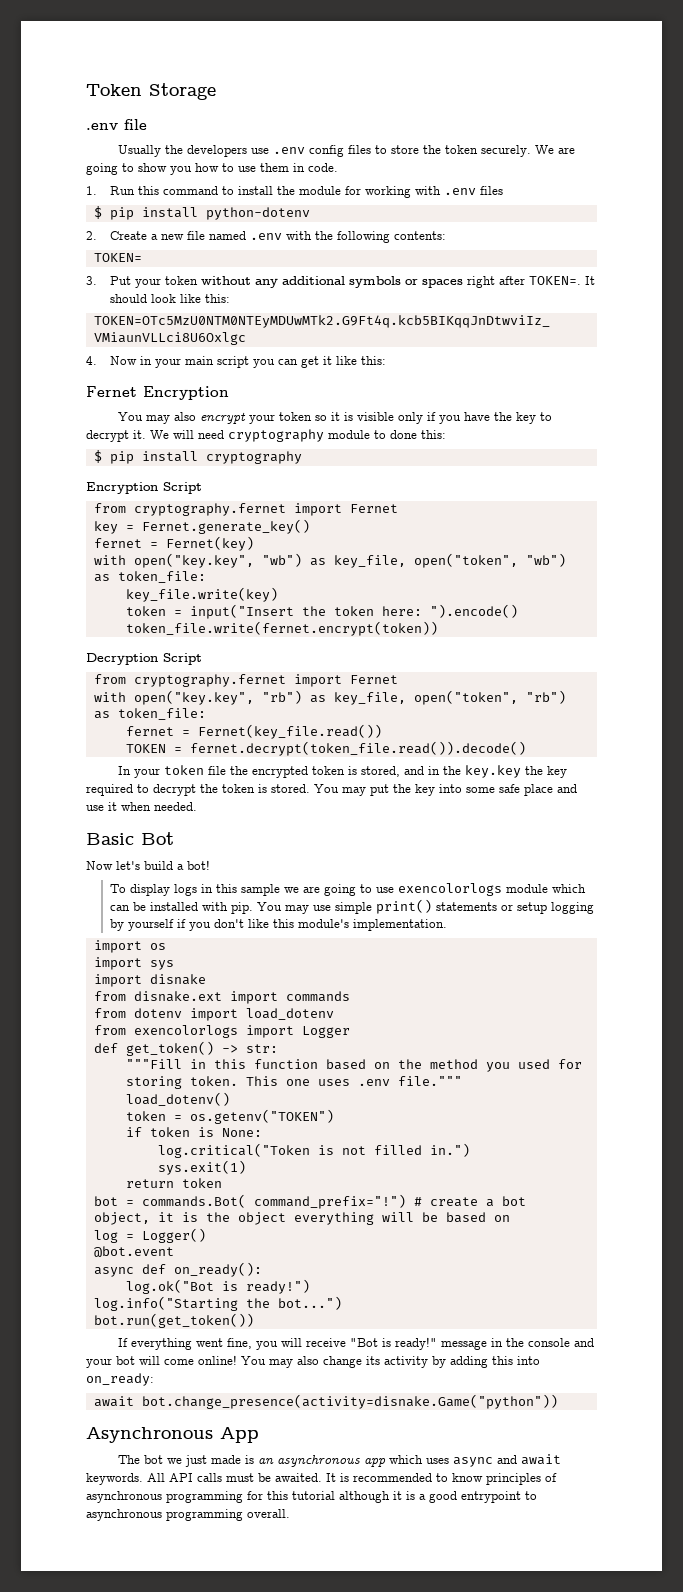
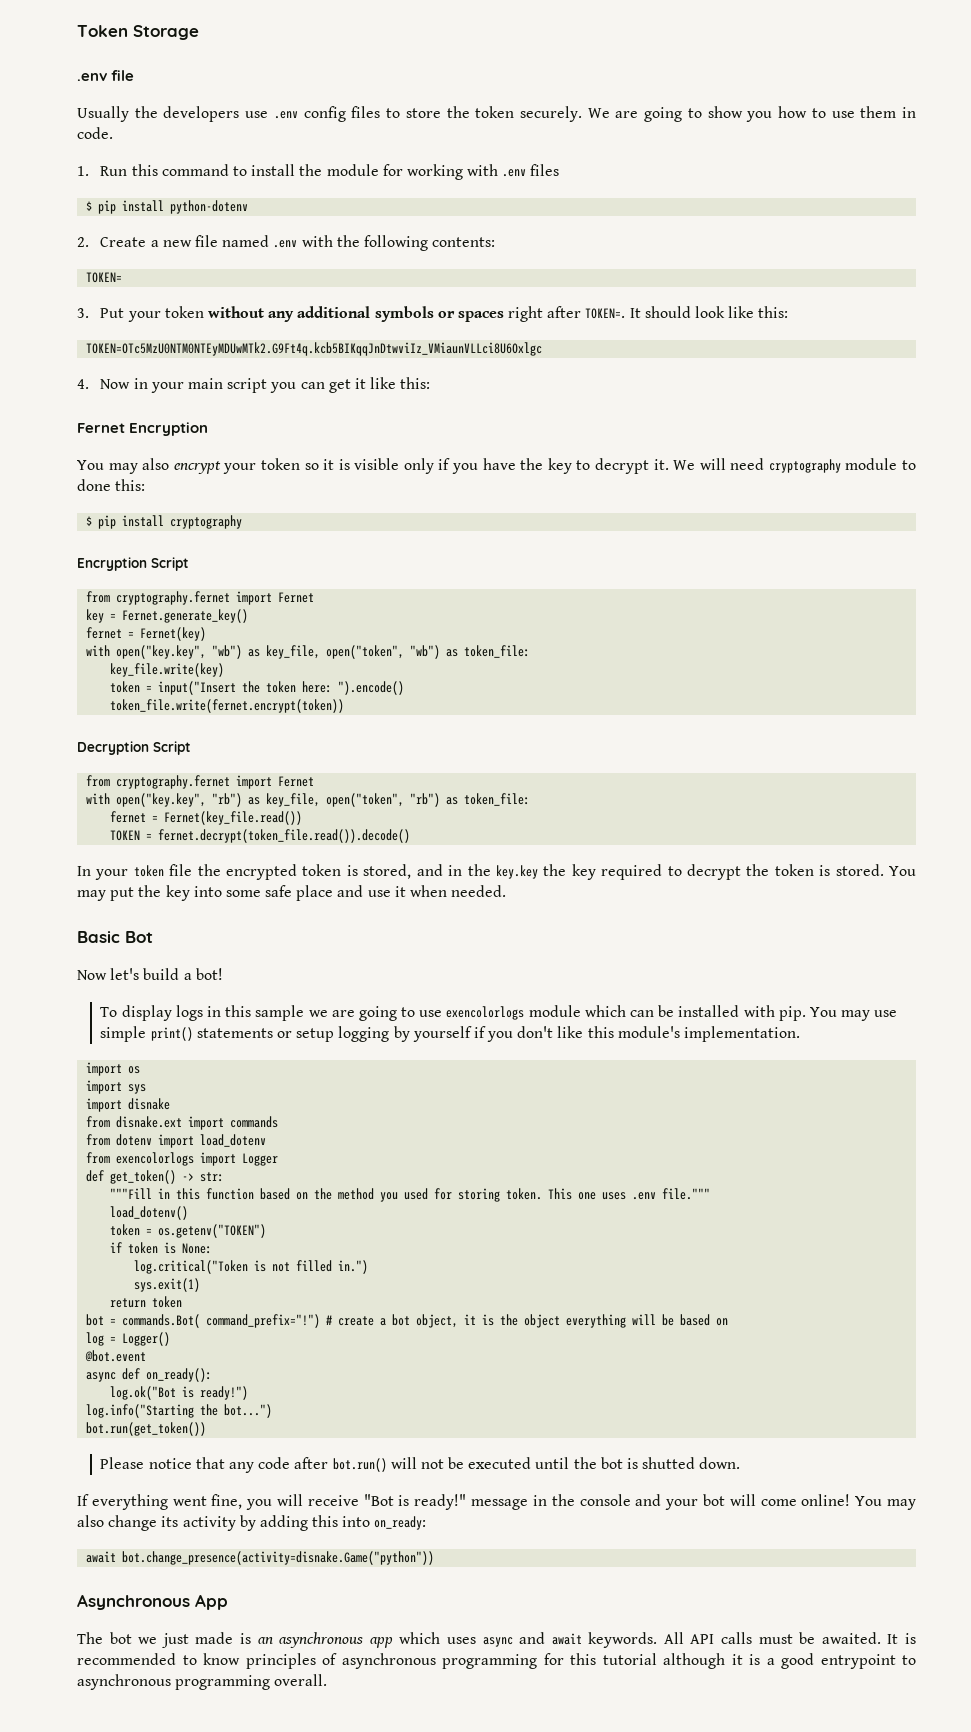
+ Please notice that any code after bot.run() will not be executed until the bot is shutted down.

